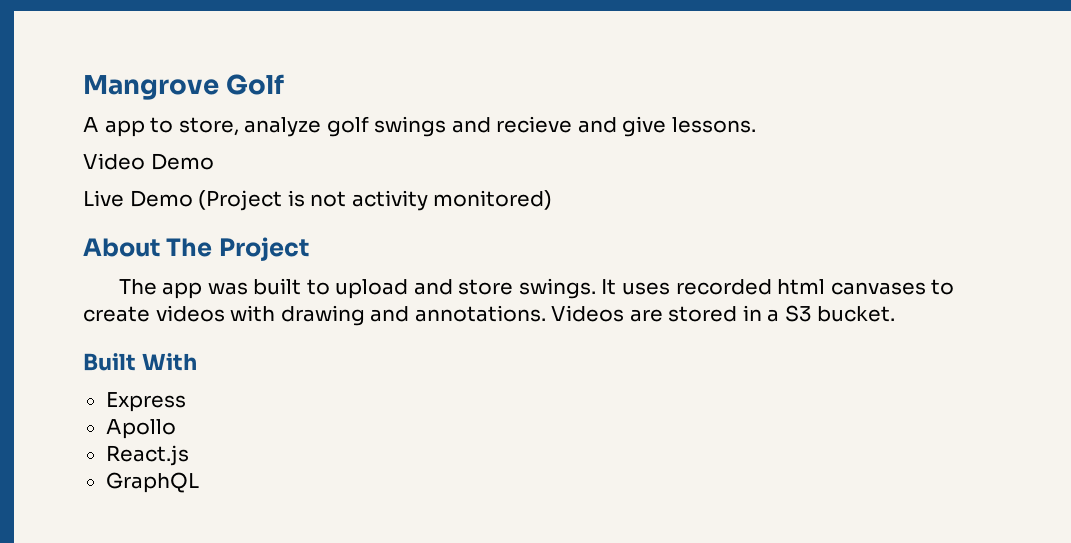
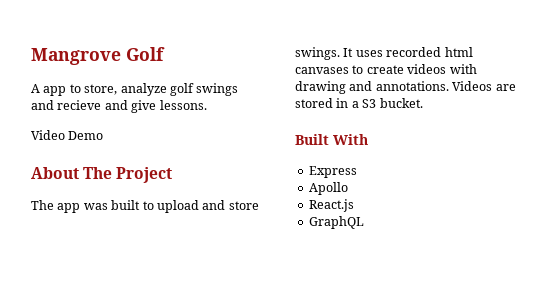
- Live Demo (Project is not activity monitored)

